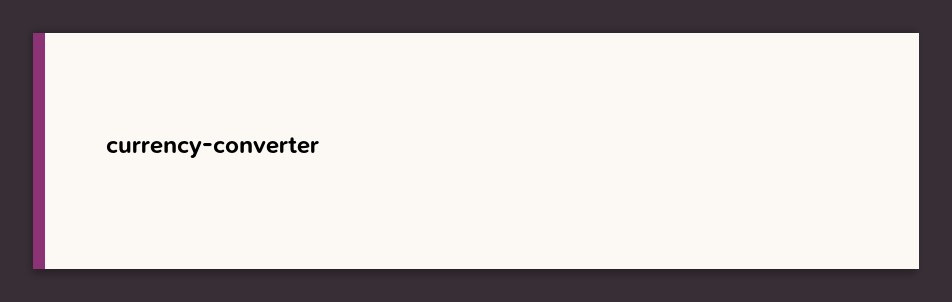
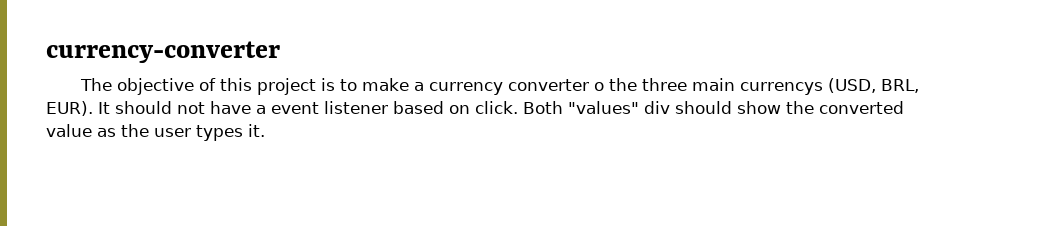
+ The objective of this project is to make a currency converter o the three main currencys (USD, BRL, EUR). It should not have a event listener based on click. Both "values" div should show the converted value as the user types it.

